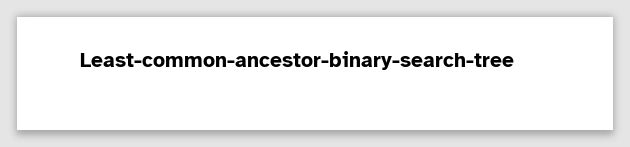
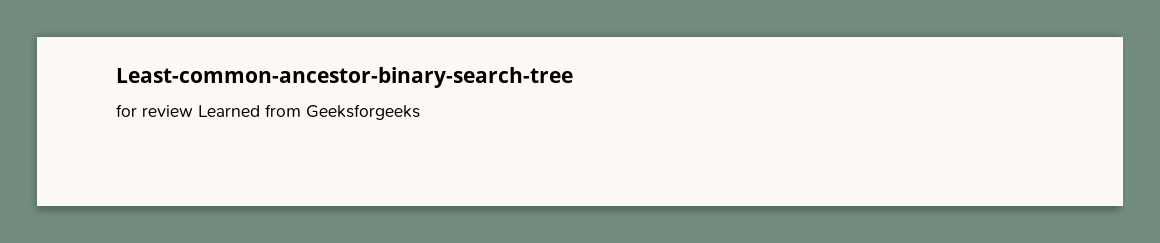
+ for review Learned from Geeksforgeeks

